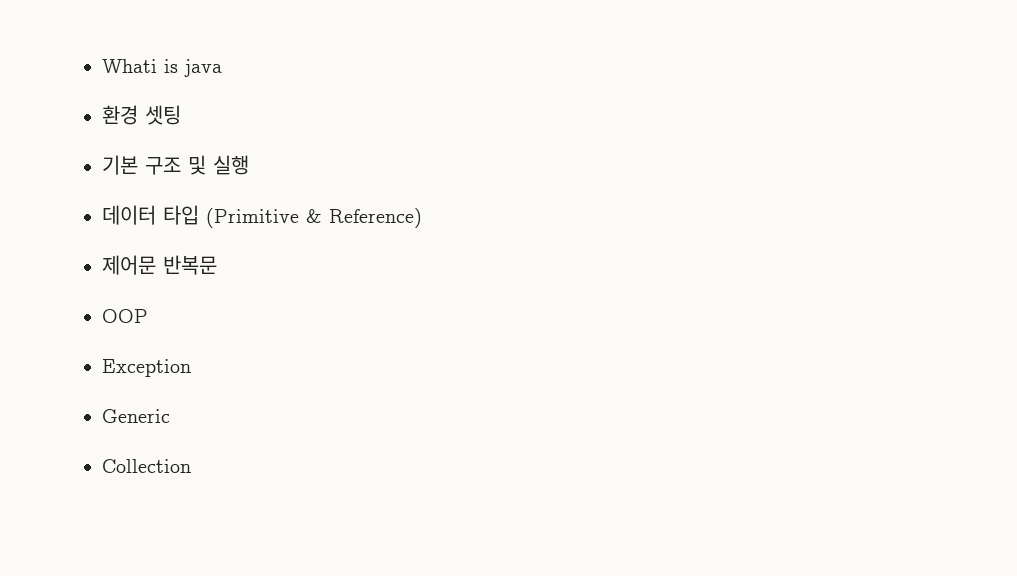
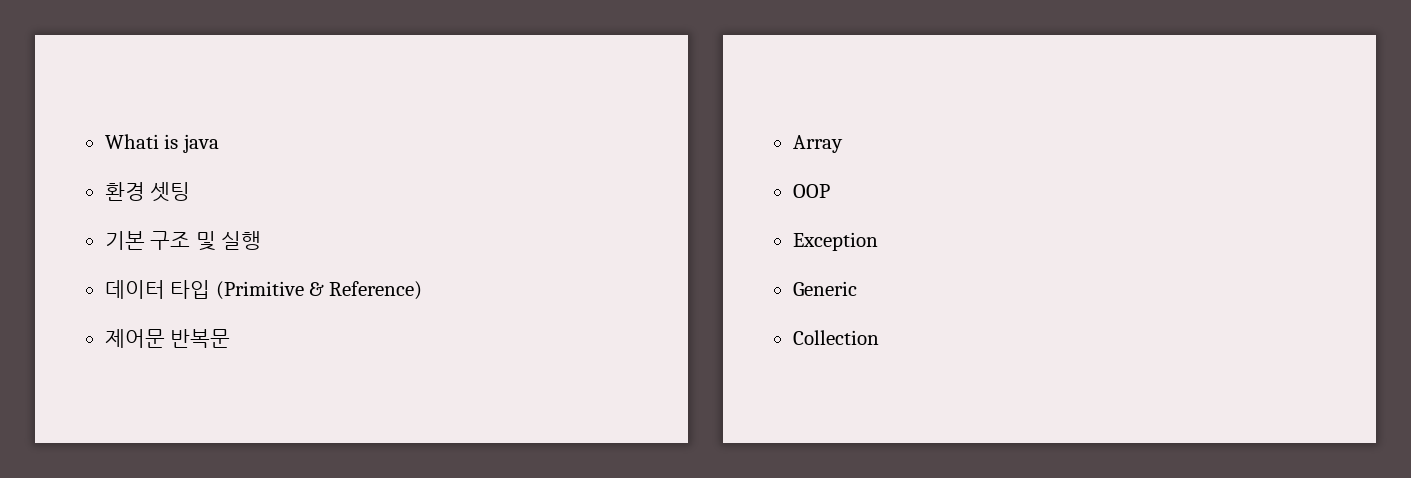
+ Array

